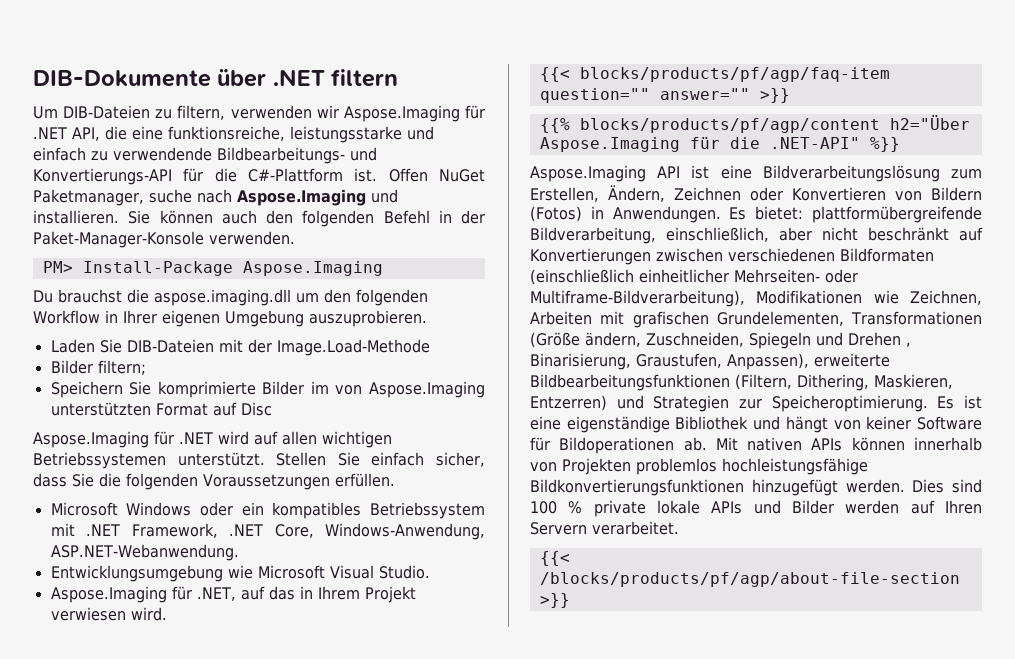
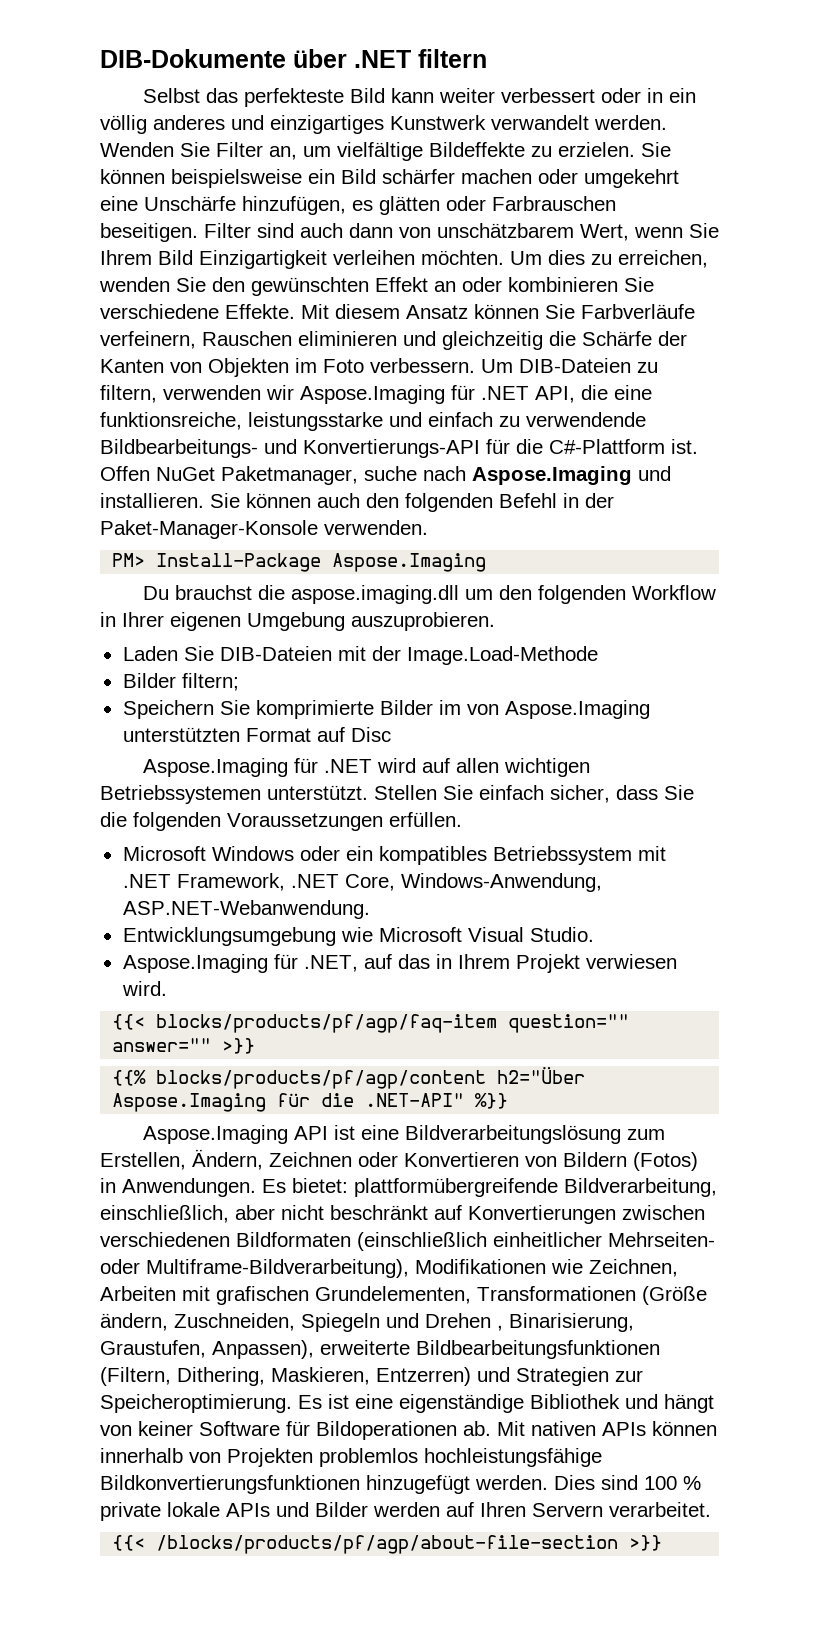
+ Selbst das perfekteste Bild kann weiter verbessert oder in ein völlig anderes und einzigartiges Kunstwerk verwandelt werden. Wenden Sie Filter an, um vielfältige Bildeffekte zu erzielen. Sie können beispielsweise ein Bild schärfer machen oder umgekehrt eine Unschärfe hinzufügen, es glätten oder Farbrauschen beseitigen. Filter sind auch dann von unschätzbarem Wert, wenn Sie Ihrem Bild Einzigartigkeit verleihen möchten. Um dies zu erreichen, wenden Sie den gewünschten Effekt an oder kombinieren Sie verschiedene Effekte. Mit diesem Ansatz können Sie Farbverläufe verfeinern, Rauschen eliminieren und gleichzeitig die Schärfe der Kanten von Objekten im Foto verbessern.

